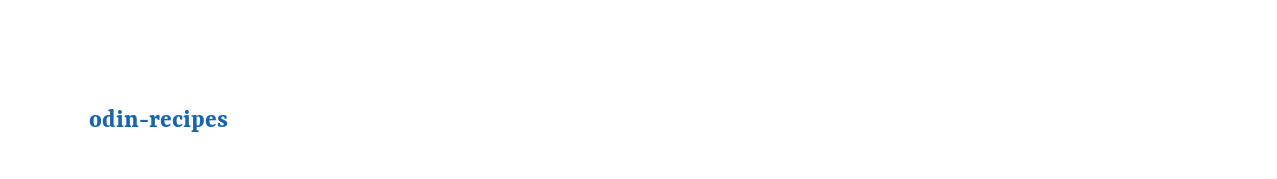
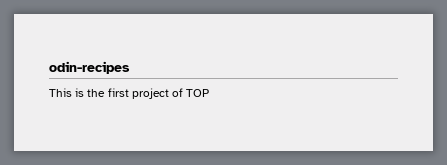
+ This is the first project of TOP

